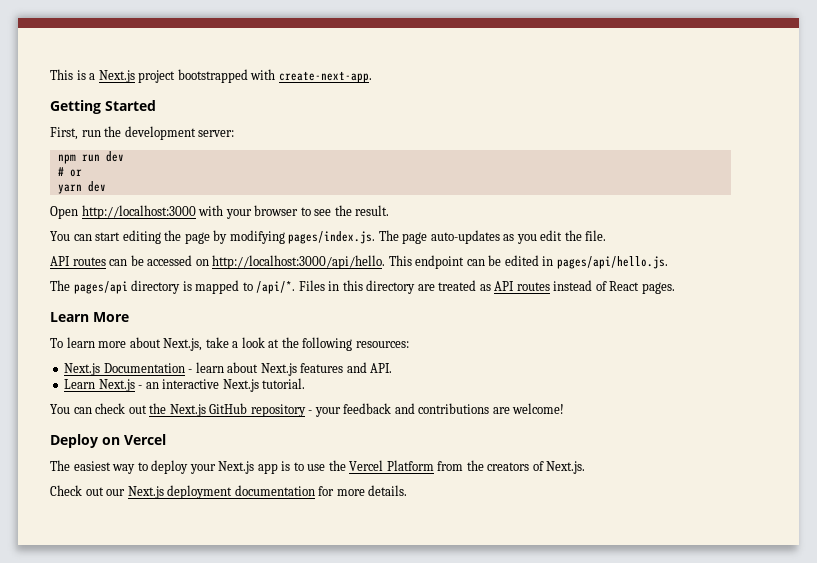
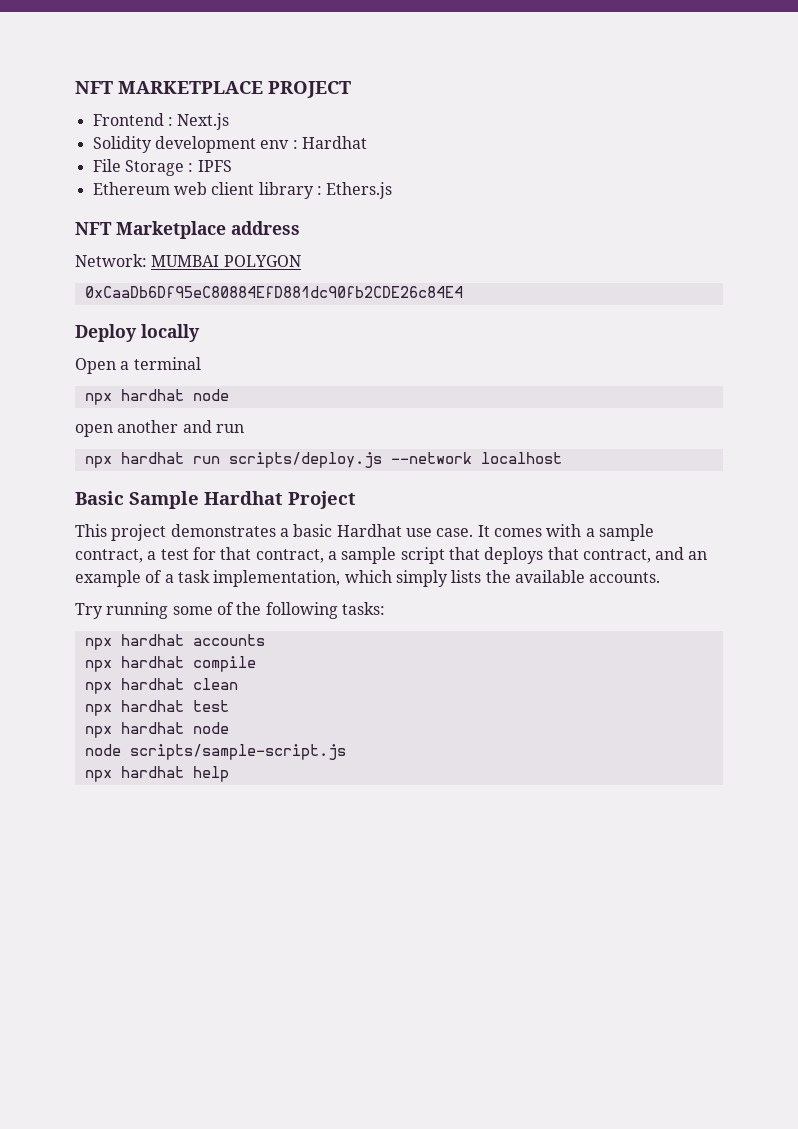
- This is a Next.js project bootstrapped with create-next-app.
- Getting Started
- First, run the development server:
- npm run dev
- # or
- yarn dev
- Open http://localhost:3000 with your browser to see the result.
- You can start editing the page by modifying pages/index.js. The page auto-updates as you edit the file.
- API routes can be accessed on http://localhost:3000/api/hello. This endpoint can be edited in pages/api/hello.js.
- The pages/api directory is mapped to /api/*. Files in this directory are treated as API routes instead of React pages.
- Learn More
- To learn more about Next.js, take a look at the following resources:
- Next.js Documentation - learn about Next.js features and API.
- Learn Next.js - an interactive Next.js tutorial.
- You can check out the Next.js GitHub repository - your feedback and contributions are welcome!
- Deploy on Vercel
- The easiest way to deploy your Next.js app is to use the Vercel Platform from the creators of Next.js.
- Check out our Next.js deployment documentation for more details.
+ NFT MARKETPLACE PROJECT
+ Frontend : Next.js
+ Solidity development env : Hardhat
+ File Storage : IPFS
+ Ethereum web client library : Ethers.js
+ NFT Marketplace address
+ Network: MUMBAI POLYGON
+ 0xCaaDb6Df95eC80884EfD881dc90fb2CDE26c84E4
+ Deploy locally
+ Open a terminal
+ npx hardhat node
+ open another and run
+ npx hardhat run scripts/deploy.js --network localhost
+ Basic Sample Hardhat Project
+ This project demonstrates a basic Hardhat use case. It comes with a sample contract, a test for that contract, a sample script that deploys that contract, and an example of a task implementation, which simply lists the available accounts.
+ Try running some of the following tasks:
+ npx hardhat accounts
+ npx hardhat compile
+ npx hardhat clean
+ npx hardhat test
+ npx hardhat node
+ node scripts/sample-script.js
+ npx hardhat help

